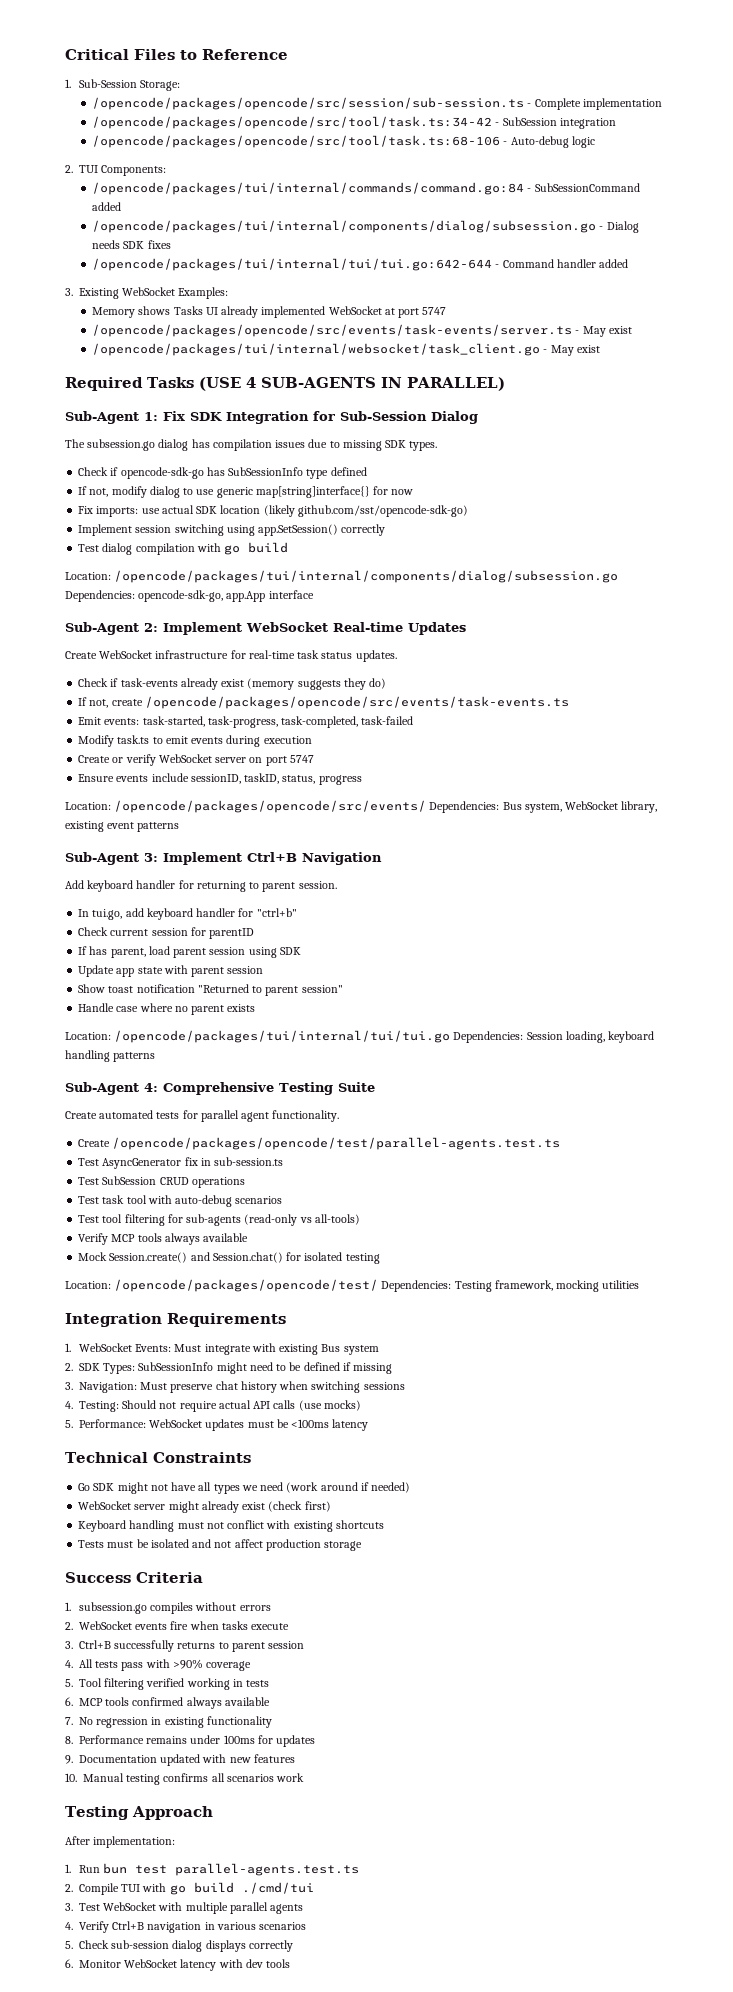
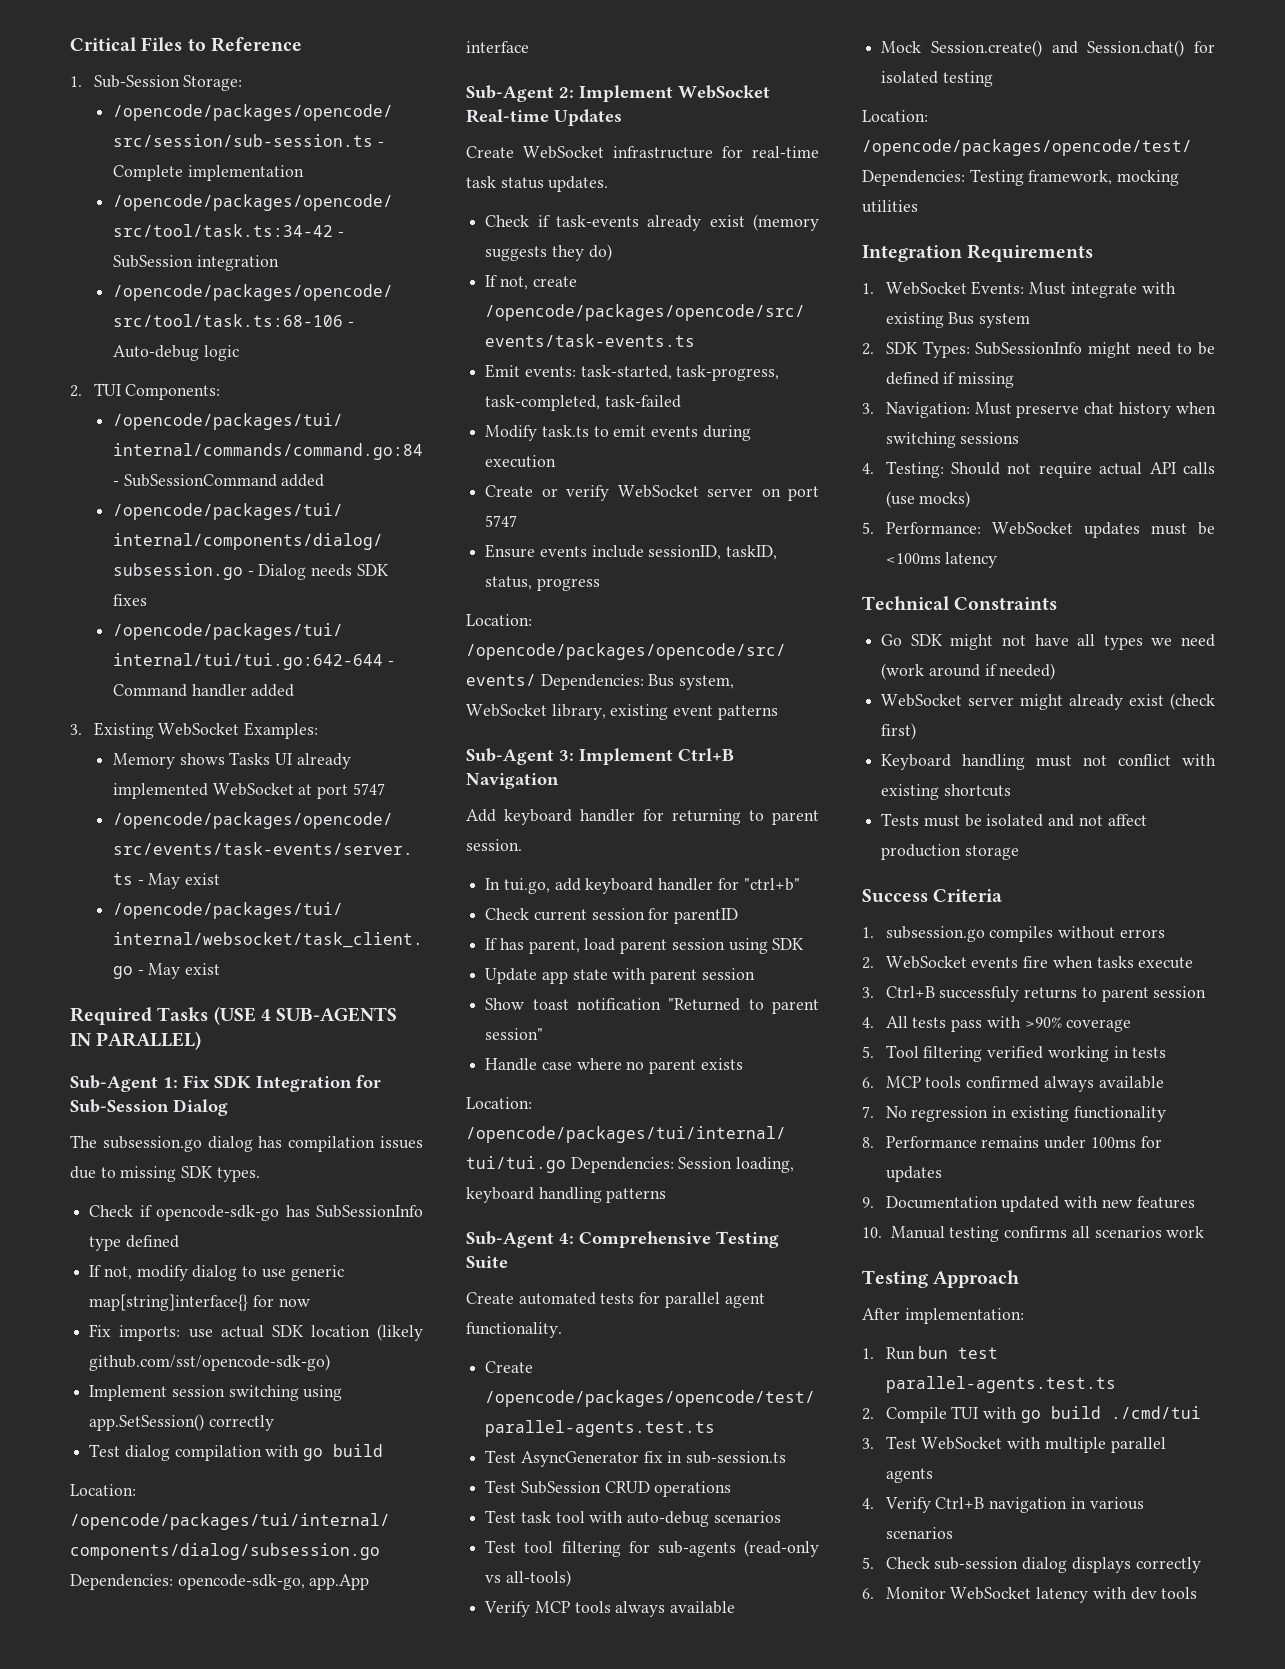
- 3. Ctrl+B successfully returns to parent session
+ 3. Ctrl+B successfuly returns to parent session

